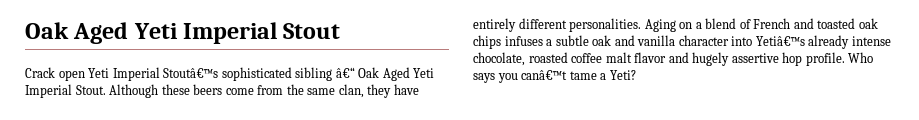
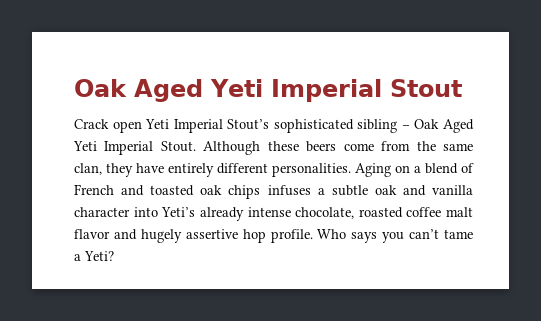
- Crack open Yeti Imperial Stoutâ€™s sophisticated sibling â€“ Oak Aged Yeti Imperial Stout.
+ Crack open Yeti Imperial Stout’s sophisticated sibling – Oak Aged Yeti Imperial Stout.
- Aging on a blend of French and toasted oak chips infuses a subtle oak and vanilla character into Yetiâ€™s already intense chocolate, roasted coffee malt flavor and hugely assertive hop profile.
+ Aging on a blend of French and toasted oak chips infuses a subtle oak and vanilla character into Yeti’s already intense chocolate, roasted coffee malt flavor and hugely assertive hop profile.
- Who says you canâ€™t tame a Yeti?
+ Who says you can’t tame a Yeti?

